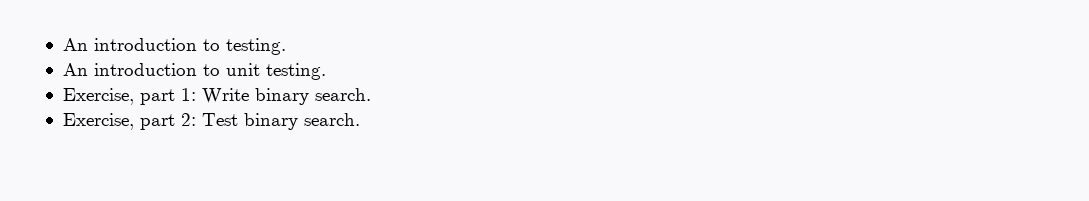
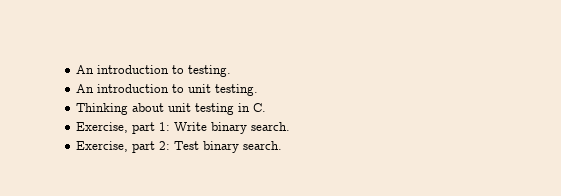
+ Thinking about unit testing in C.

